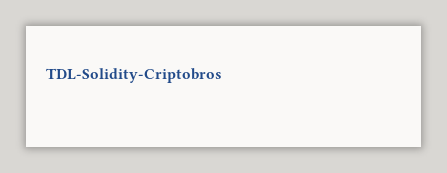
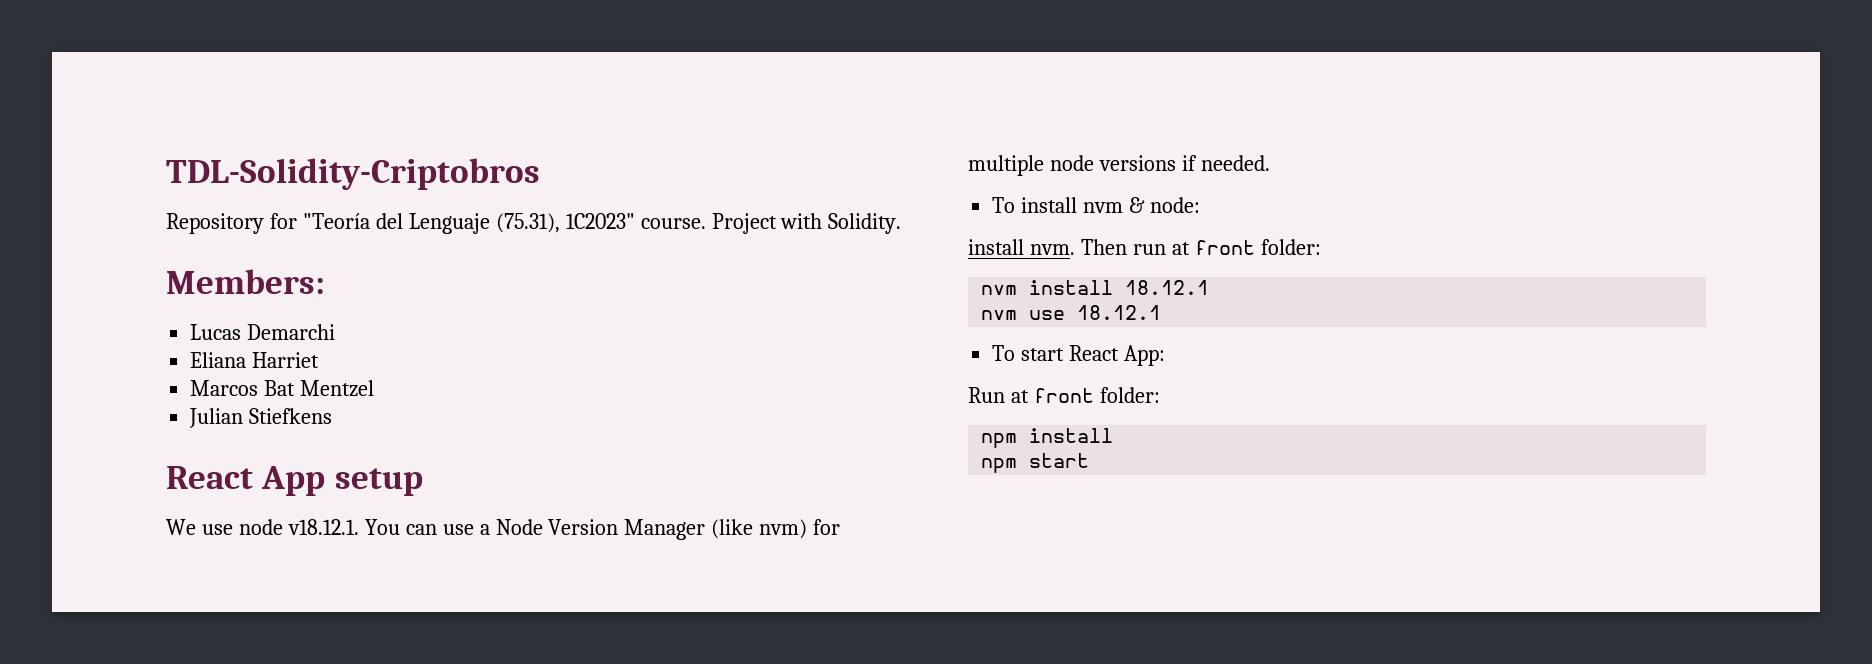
+ Repository for "Teoría del Lenguaje (75.31), 1C2023" course. Project with Solidity.
+ Members:
+ Lucas Demarchi
+ Eliana Harriet
+ Marcos Bat Mentzel
+ Julian Stiefkens
+ React App setup
+ We use node v18.12.1. You can use a Node Version Manager (like nvm) for multiple node versions if needed.
+ To install nvm & node:
+ install nvm. Then run at front folder:
+ nvm install 18.12.1
+ nvm use 18.12.1
+ To start React App:
+ Run at front folder:
+ npm install
+ npm start

